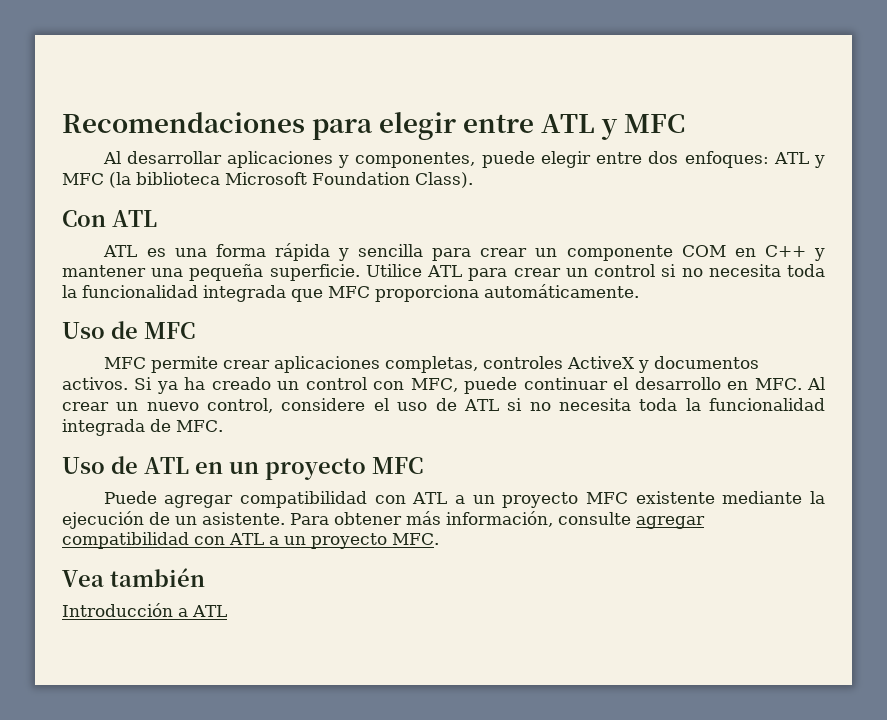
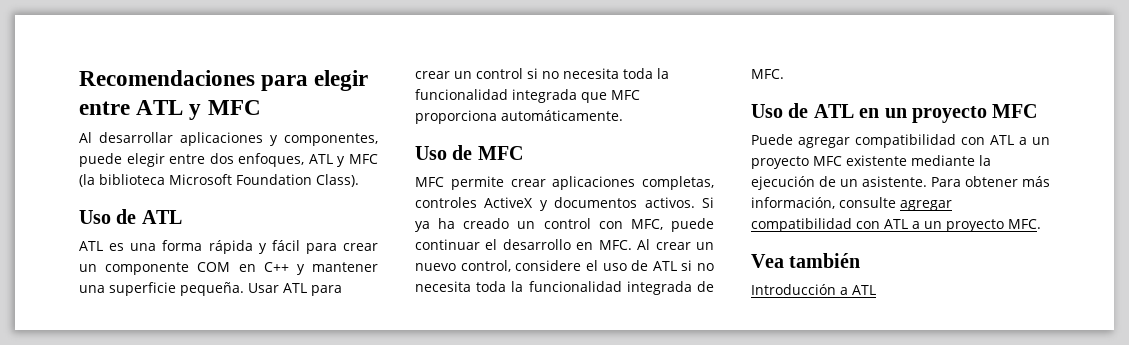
- Al desarrollar aplicaciones y componentes, puede elegir entre dos enfoques: ATL y MFC (la biblioteca Microsoft Foundation Class).
- Con ATL
+ Al desarrollar aplicaciones y componentes, puede elegir entre dos enfoques, ATL y MFC (la biblioteca Microsoft Foundation Class).
+ Uso de ATL
- ATL es una forma rápida y sencilla para crear un componente COM en C++ y mantener una pequeña superficie. Utilice ATL para crear un control si no necesita toda la funcionalidad integrada que MFC proporciona automáticamente.
+ ATL es una forma rápida y fácil para crear un componente COM en C++ y mantener una superficie pequeña. Usar ATL para crear un control si no necesita toda la funcionalidad integrada que MFC proporciona automáticamente.

